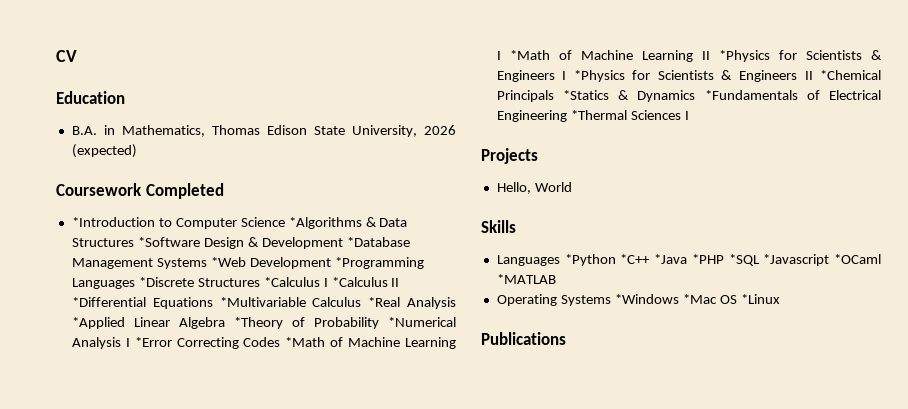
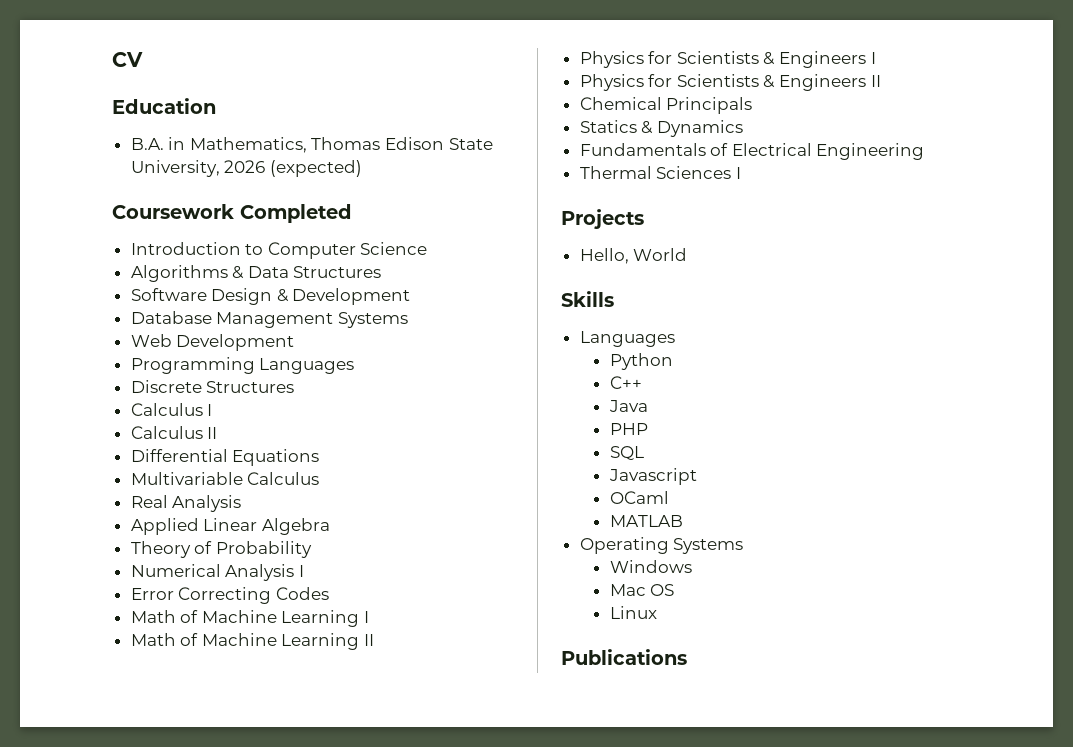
- *Introduction to Computer Science *Algorithms & Data Structures *Software Design & Development *Database Management Systems *Web Development *Programming Languages *Discrete Structures *Calculus I *Calculus II *Differential Equations *Multivariable Calculus *Real Analysis *Applied Linear Algebra *Theory of Probability *Numerical Analysis I *Error Correcting Codes *Math of Machine Learning I *Math of Machine Learning II *Physics for Scientists & Engineers I *Physics for Scientists & Engineers II *Chemical Principals *Statics & Dynamics *Fundamentals of Electrical Engineering *Thermal Sciences I
+ Introduction to Computer Science
+ Algorithms & Data Structures
+ Software Design & Development
+ Database Management Systems
+ Web Development
+ Programming Languages
+ Discrete Structures
+ Calculus I
+ Calculus II
+ Differential Equations
+ Multivariable Calculus
+ Real Analysis
+ Applied Linear Algebra
+ Theory of Probability
+ Numerical Analysis I
+ Error Correcting Codes
+ Math of Machine Learning I
+ Math of Machine Learning II
+ Physics for Scientists & Engineers I
+ Physics for Scientists & Engineers II
+ Chemical Principals
+ Statics & Dynamics
+ Fundamentals of Electrical Engineering
+ Thermal Sciences I
  Skills
- Languages *Python *C++ *Java *PHP *SQL *Javascript *OCaml *MATLAB
+ Languages
+ Python
+ C++
+ Java
+ PHP
+ SQL
+ Javascript
+ OCaml
+ MATLAB
- Operating Systems *Windows *Mac OS *Linux
+ Operating Systems
+ Windows
+ Mac OS
+ Linux

